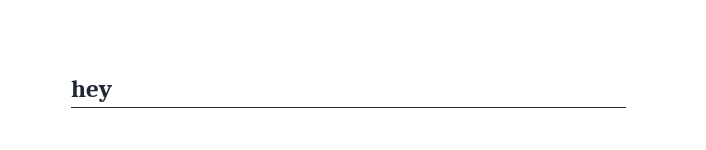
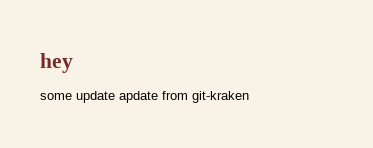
+ some update apdate from git-kraken

